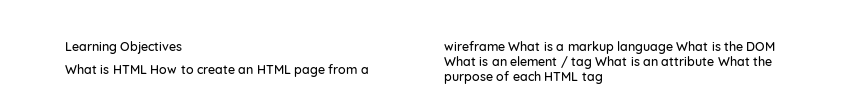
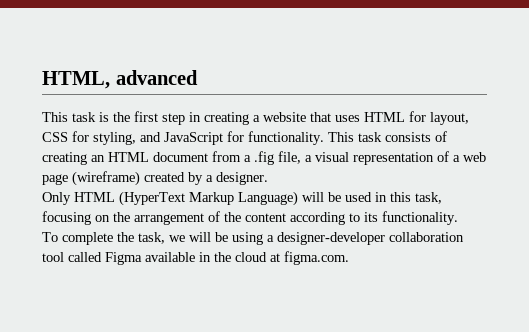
- Learning Objectives
- What is HTML How to create an HTML page from a wireframe What is a markup language What is the DOM What is an element / tag What is an attribute What the purpose of each HTML tag
+ HTML, advanced
+ This task is the first step in creating a website that uses HTML for layout, CSS for styling, and JavaScript for functionality. This task consists of creating an HTML document from a .fig file, a visual representation of a web page (wireframe) created by a designer.
+ Only HTML (HyperText Markup Language) will be used in this task, focusing on the arrangement of the content according to its functionality.
+ To complete the task, we will be using a designer-developer collaboration tool called Figma available in the cloud at figma.com.

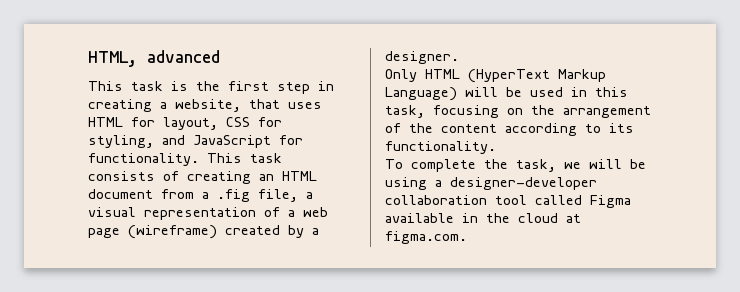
- This task is the first step in creating a website that uses HTML for layout, CSS for styling, and JavaScript for functionality.
+ This task is the first step in creating a website, that uses HTML for layout, CSS for styling, and JavaScript for functionality.

